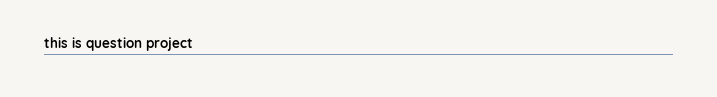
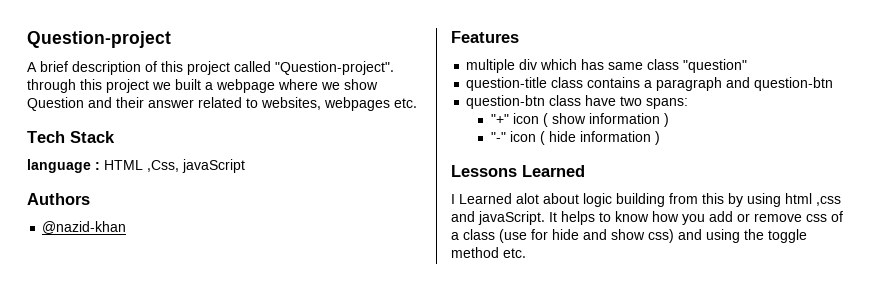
- this is question project
+ Question-project
+ A brief description of this project called "Question-project". through this project we built a webpage where we show Question and their answer related to websites, webpages etc.
+ Tech Stack
+ language : HTML ,Css, javaScript
+ Authors
+ @nazid-khan
+ Features
+ multiple div which has same class "question"
+ question-title class contains a paragraph and question-btn
+ question-btn class have two spans:
+ "+" icon ( show information )
+ "-" icon ( hide information )
+ Lessons Learned
+ I Learned alot about logic building from this by using html ,css and javaScript. It helps to know how you add or remove css of a class (use for hide and show css) and using the toggle method etc.

